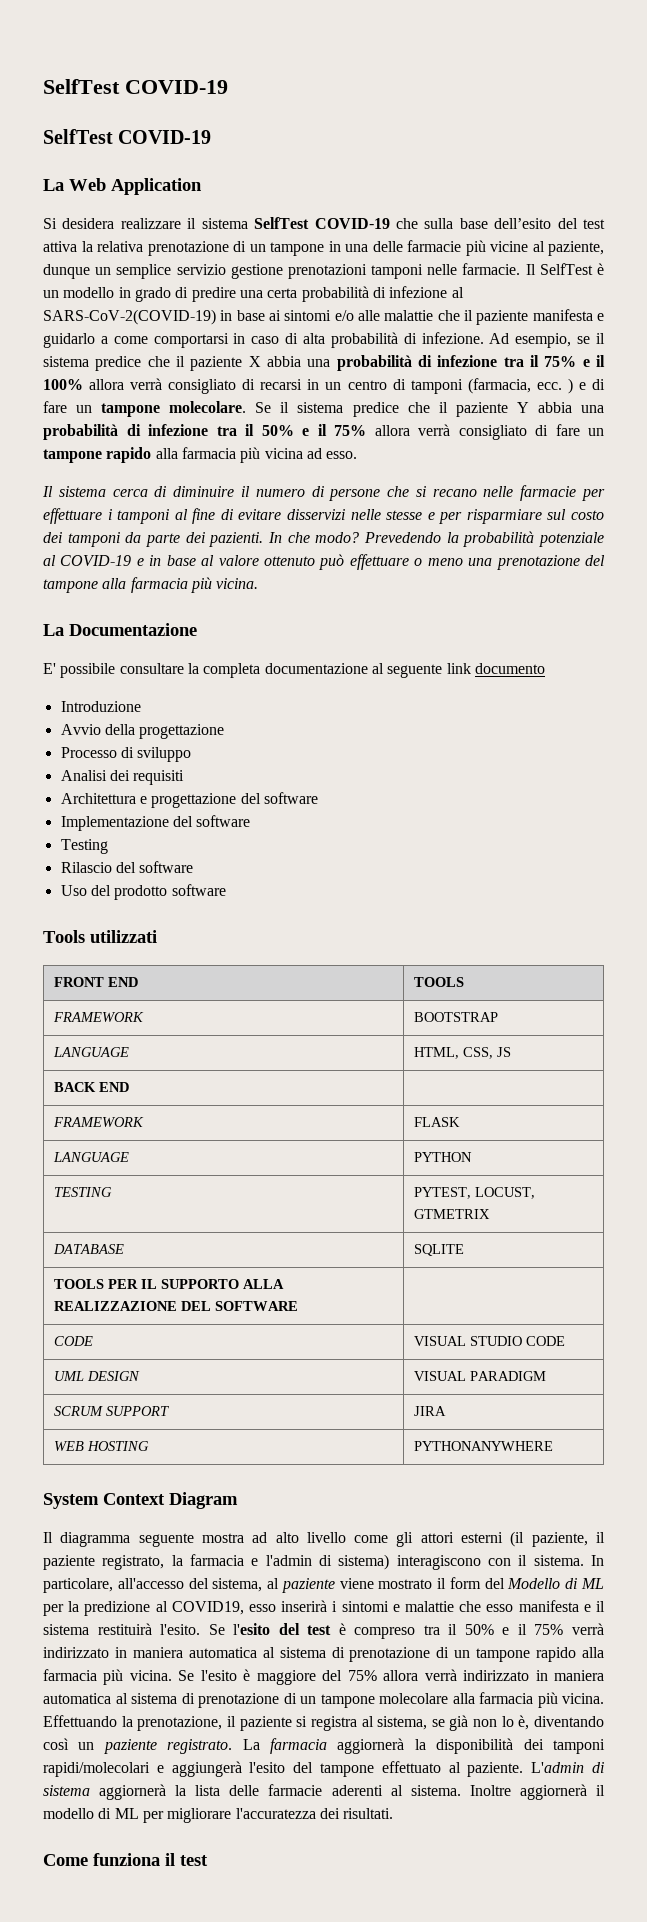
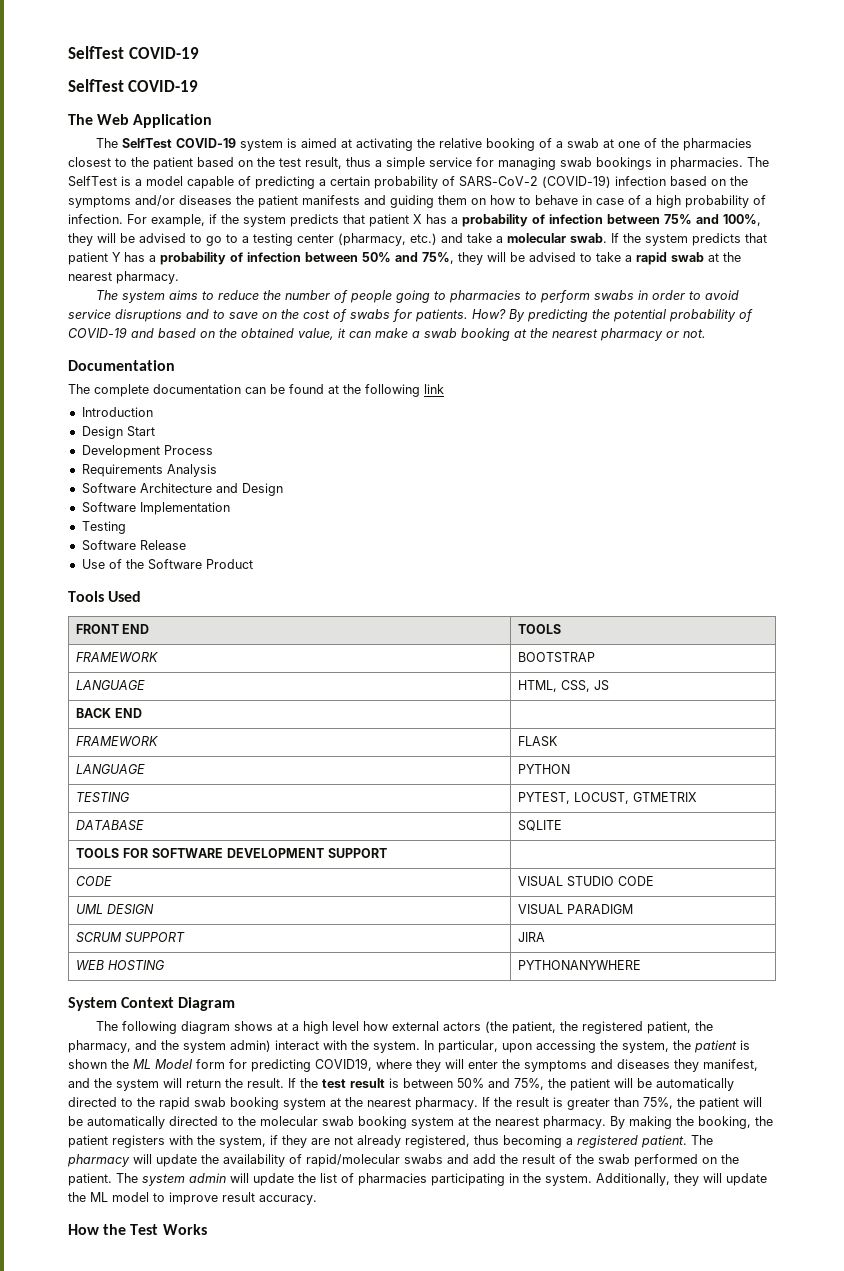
- La Web Application
+ The Web Application
- Si desidera realizzare il sistema SelfTest COVID-19 che sulla base dell’esito del test attiva la relativa prenotazione di un tampone in una delle farmacie più vicine al paziente, dunque un semplice servizio gestione prenotazioni tamponi nelle farmacie. Il SelfTest è un modello in grado di predire una certa probabilità di infezione al SARS-CoV-2(COVID-19) in base ai sintomi e/o alle malattie che il paziente manifesta e guidarlo a come comportarsi in caso di alta probabilità di infezione. Ad esempio, se il sistema predice che il paziente X abbia una probabilità di infezione tra il 75% e il 100% allora verrà consigliato di recarsi in un centro di tamponi (farmacia, ecc. ) e di fare un tampone molecolare. Se il sistema predice che il paziente Y abbia una probabilità di infezione tra il 50% e il 75% allora verrà consigliato di fare un tampone rapido alla farmacia più vicina ad esso.
- Il sistema cerca di diminuire il numero di persone che si recano nelle farmacie per effettuare i tamponi al fine di evitare disservizi nelle stesse e per risparmiare sul costo dei tamponi da parte dei pazienti. In che modo? Prevedendo la probabilità potenziale al COVID-19 e in base al valore ottenuto può effettuare o meno una prenotazione del tampone alla farmacia più vicina.
- La Documentazione
- E' possibile consultare la completa documentazione al seguente link documento
- Introduzione
- Avvio della progettazione
- Processo di sviluppo
- Analisi dei requisiti
- Architettura e progettazione del software
- Implementazione del software
+ The SelfTest COVID-19 system is aimed at activating the relative booking of a swab at one of the pharmacies closest to the patient based on the test result, thus a simple service for managing swab bookings in pharmacies. The SelfTest is a model capable of predicting a certain probability of SARS-CoV-2 (COVID-19) infection based on the symptoms and/or diseases the patient manifests and guiding them on how to behave in case of a high probability of infection. For example, if the system predicts that patient X has a probability of infection between 75% and 100%, they will be advised to go to a testing center (pharmacy, etc.) and take a molecular swab. If the system predicts that patient Y has a probability of infection between 50% and 75%, they will be advised to take a rapid swab at the nearest pharmacy.
+ The system aims to reduce the number of people going to pharmacies to perform swabs in order to avoid service disruptions and to save on the cost of swabs for patients. How? By predicting the potential probability of COVID-19 and based on the obtained value, it can make a swab booking at the nearest pharmacy or not.
+ Documentation
+ The complete documentation can be found at the following link
+ Introduction
+ Design Start
+ Development Process
+ Requirements Analysis
+ Software Architecture and Design
+ Software Implementation
  Testing
- Rilascio del software
- Uso del prodotto software
+ Software Release
+ Use of the Software Product
- Tools utilizzati
+ Tools Used
- TOOLS PER IL SUPPORTO ALLA REALIZZAZIONE DEL SOFTWARE |
+ TOOLS FOR SOFTWARE DEVELOPMENT SUPPORT |
- Il diagramma seguente mostra ad alto livello come gli attori esterni (il paziente, il paziente registrato, la farmacia e l'admin di sistema) interagiscono con il sistema. In particolare, all'accesso del sistema, al paziente viene mostrato il form del Modello di ML per la predizione al COVID19, esso inserirà i sintomi e malattie che esso manifesta e il sistema restituirà l'esito. Se l'esito del test è compreso tra il 50% e il 75% verrà indirizzato in maniera automatica al sistema di prenotazione di un tampone rapido alla farmacia più vicina. Se l'esito è maggiore del 75% allora verrà indirizzato in maniera automatica al sistema di prenotazione di un tampone molecolare alla farmacia più vicina. Effettuando la prenotazione, il paziente si registra al sistema, se già non lo è, diventando così un paziente registrato. La farmacia aggiornerà la disponibilità dei tamponi rapidi/molecolari e aggiungerà l'esito del tampone effettuato al paziente. L'admin di sistema aggiornerà la lista delle farmacie aderenti al sistema. Inoltre aggiornerà il modello di ML per migliorare l'accuratezza dei risultati.
- Come funziona il test
+ The following diagram shows at a high level how external actors (the patient, the registered patient, the pharmacy, and the system admin) interact with the system. In particular, upon accessing the system, the patient is shown the ML Model form for predicting COVID19, where they will enter the symptoms and diseases they manifest, and the system will return the result. If the test result is between 50% and 75%, the patient will be automatically directed to the rapid swab booking system at the nearest pharmacy. If the result is greater than 75%, the patient will be automatically directed to the molecular swab booking system at the nearest pharmacy. By making the booking, the patient registers with the system, if they are not already registered, thus becoming a registered patient. The pharmacy will update the availability of rapid/molecular swabs and add the result of the swab performed on the patient. The system admin will update the list of pharmacies participating in the system. Additionally, they will update the ML model to improve result accuracy.
+ How the Test Works

